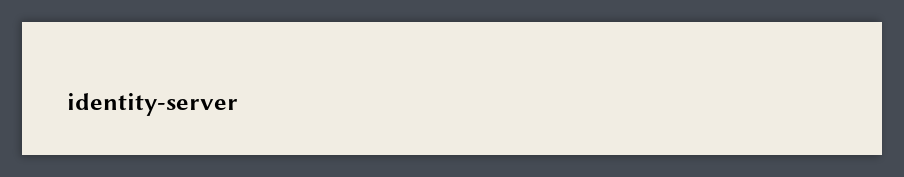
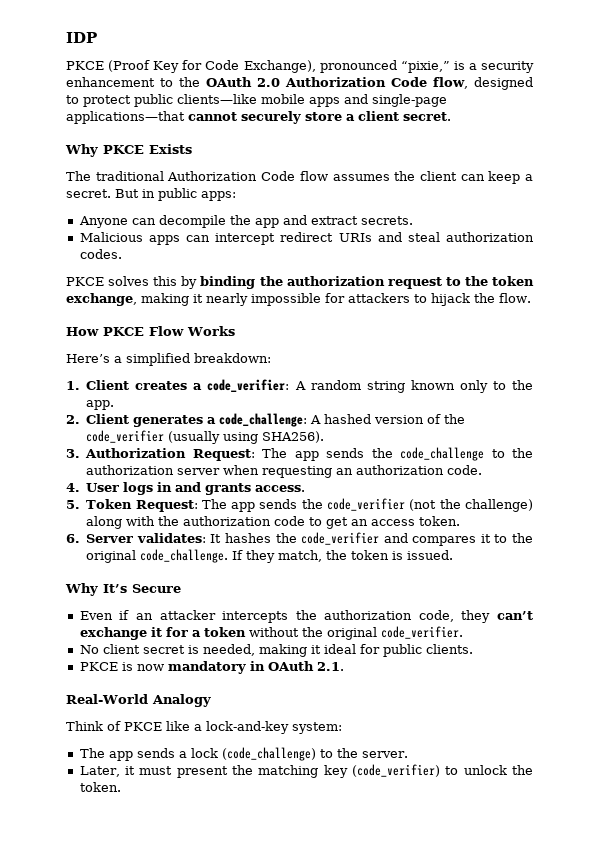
- identity-server
+ IDP
+ PKCE (Proof Key for Code Exchange), pronounced “pixie,” is a security enhancement to the OAuth 2.0 Authorization Code flow, designed to protect public clients—like mobile apps and single-page applications—that cannot securely store a client secret.
+ Why PKCE Exists
+ The traditional Authorization Code flow assumes the client can keep a secret. But in public apps:
+ Anyone can decompile the app and extract secrets.
+ Malicious apps can intercept redirect URIs and steal authorization codes.
+ PKCE solves this by binding the authorization request to the token exchange, making it nearly impossible for attackers to hijack the flow.
+ How PKCE Flow Works
+ Here’s a simplified breakdown:
+ 1. Client creates a code_verifier: A random string known only to the app.
+ 2. Client generates a code_challenge: A hashed version of the code_verifier (usually using SHA256).
+ 3. Authorization Request: The app sends the code_challenge to the authorization server when requesting an authorization code.
+ 4. User logs in and grants access.
+ 5. Token Request: The app sends the code_verifier (not the challenge) along with the authorization code to get an access token.
+ 6. Server validates: It hashes the code_verifier and compares it to the original code_challenge. If they match, the token is issued.
+ Why It’s Secure
+ Even if an attacker intercepts the authorization code, they can’t exchange it for a token without the original code_verifier.
+ No client secret is needed, making it ideal for public clients.
+ PKCE is now mandatory in OAuth 2.1.
+ Real-World Analogy
+ Think of PKCE like a lock-and-key system:
+ The app sends a lock (code_challenge) to the server.
+ Later, it must present the matching key (code_verifier) to unlock the token.

